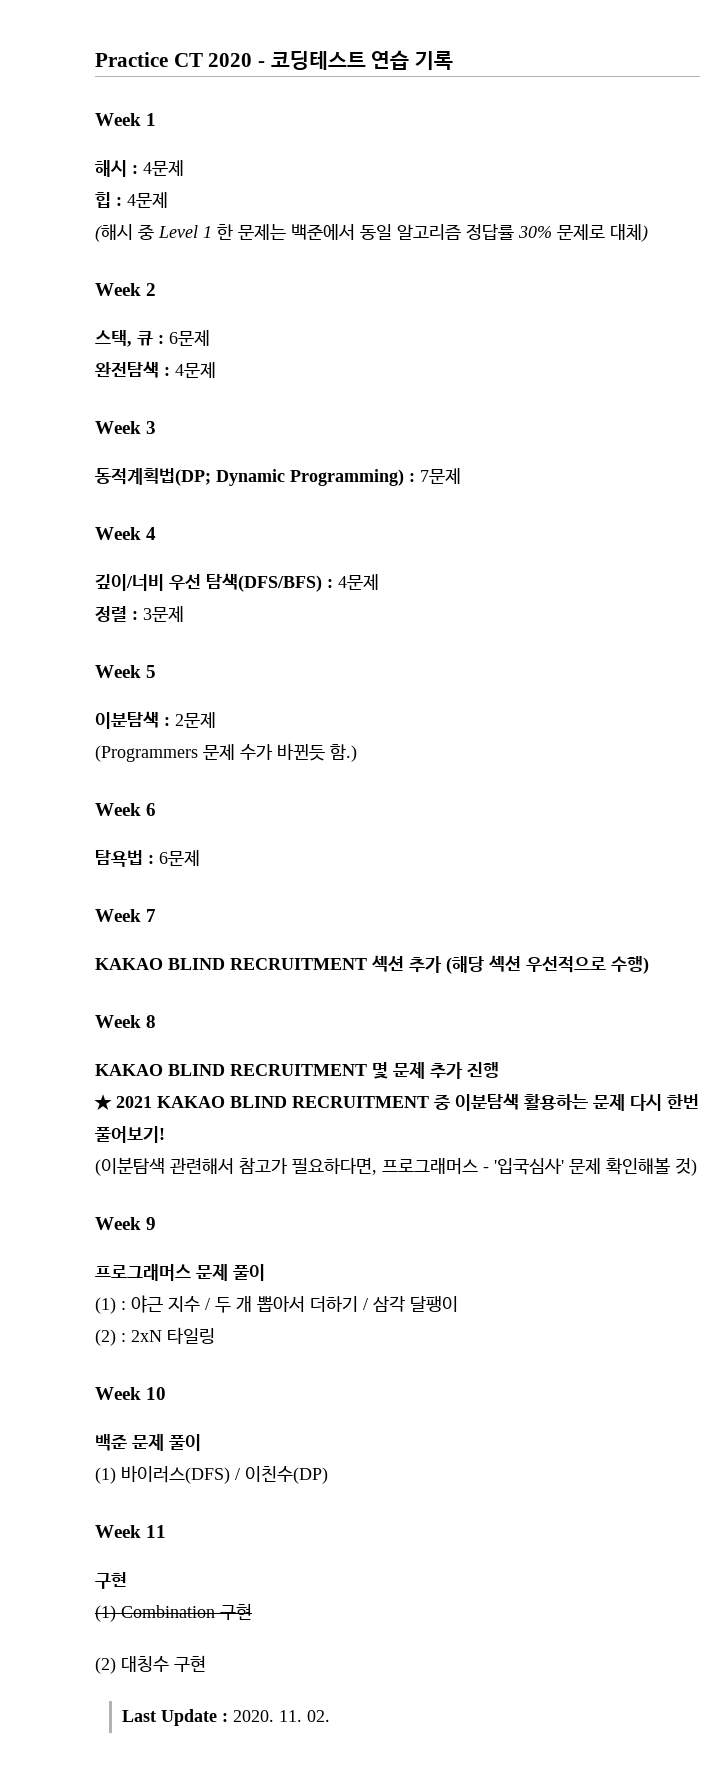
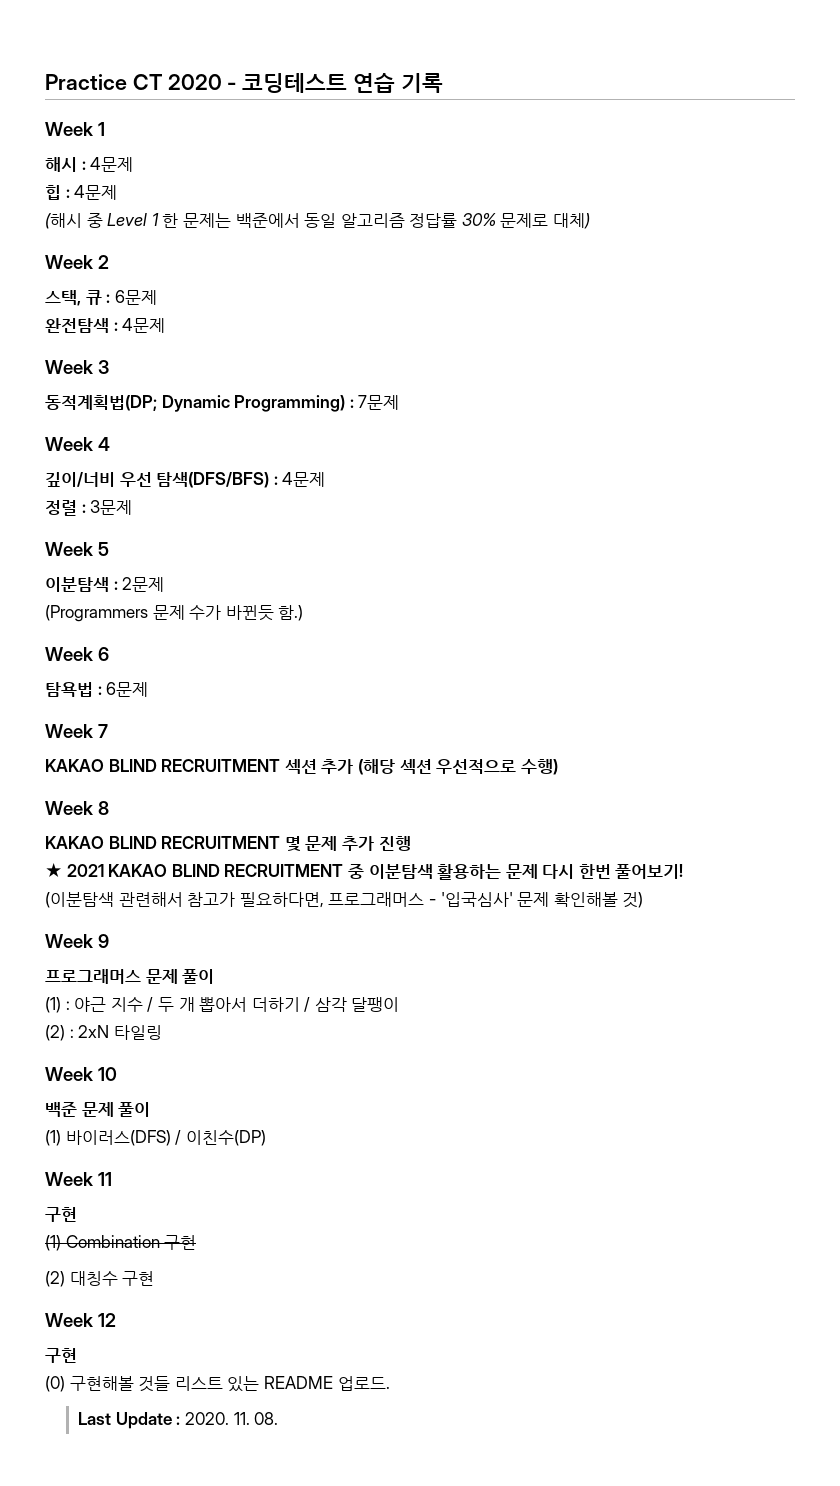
+ Week 12
+ 구현
+ (0) 구현해볼 것들 리스트 있는 README 업로드.
- 11. 02.
+ 11. 08.

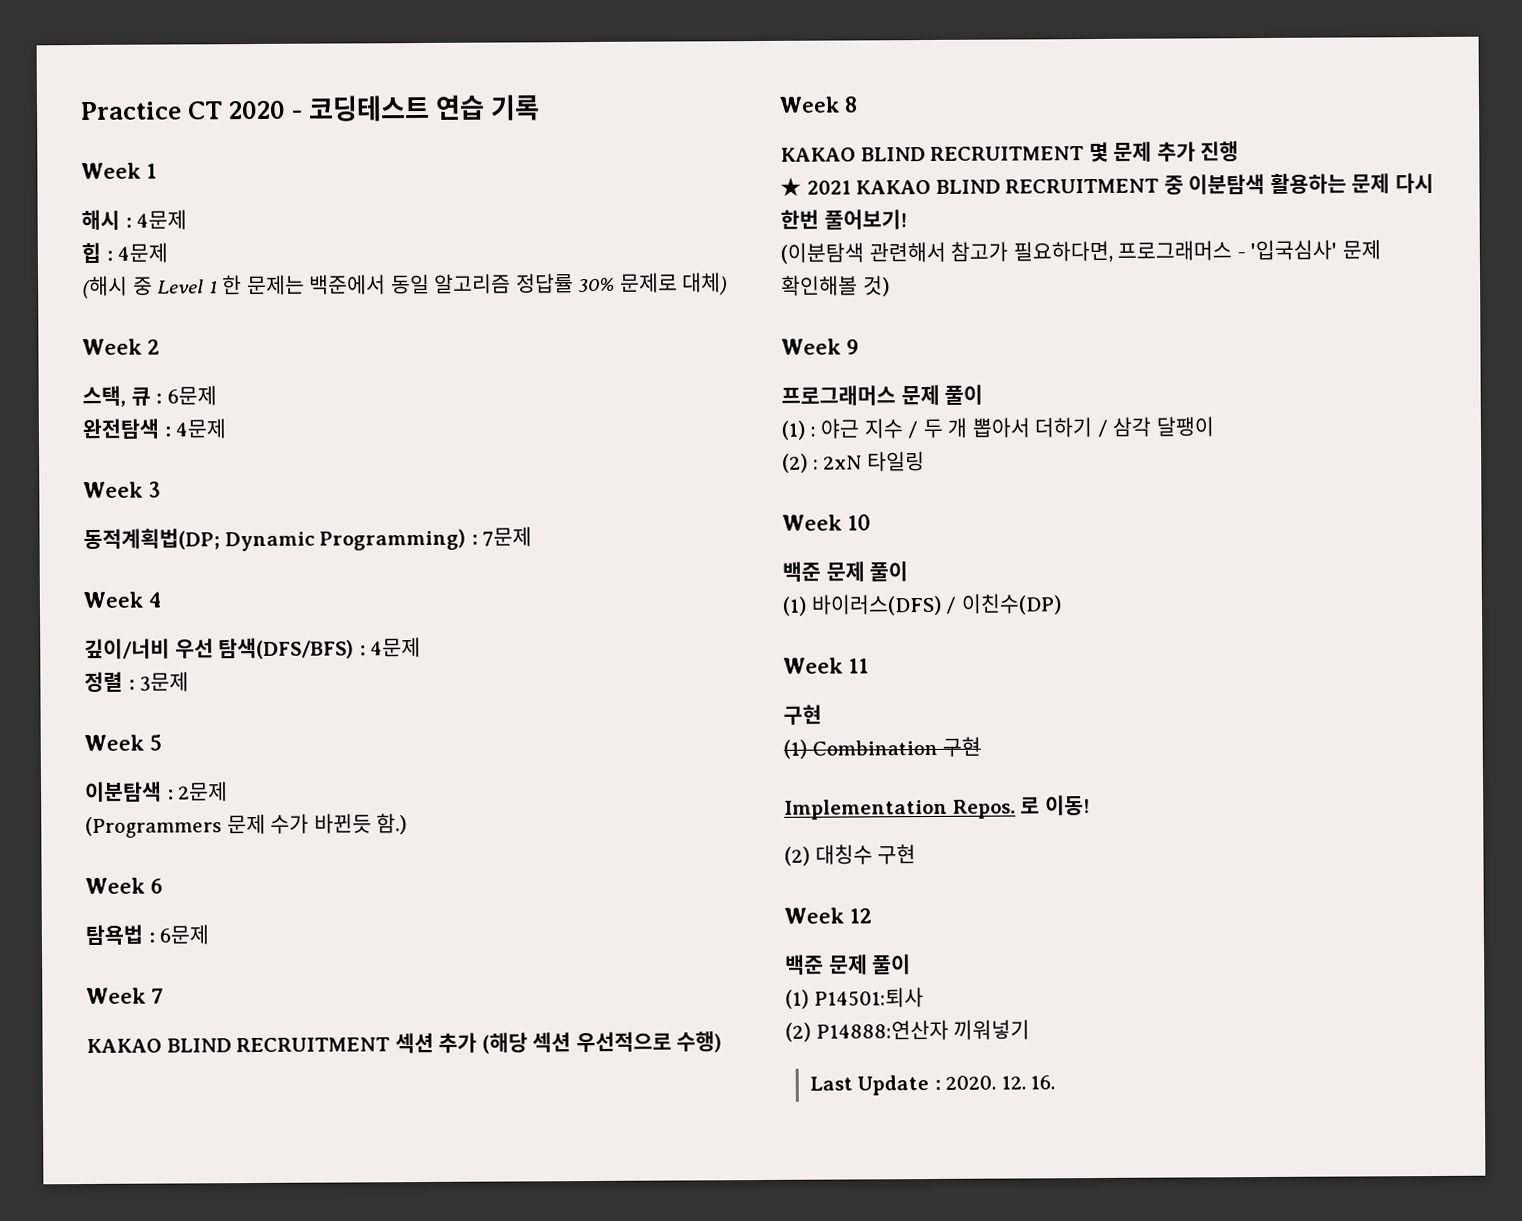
+ Implementation Repos. 로 이동!
  Week 12
- 구현
- (0) 구현해볼 것들 리스트 있는 README 업로드.
+ 백준 문제 풀이
+ (1) P14501:퇴사
+ (2) P14888:연산자 끼워넣기
- 11. 08.
+ 12. 16.

